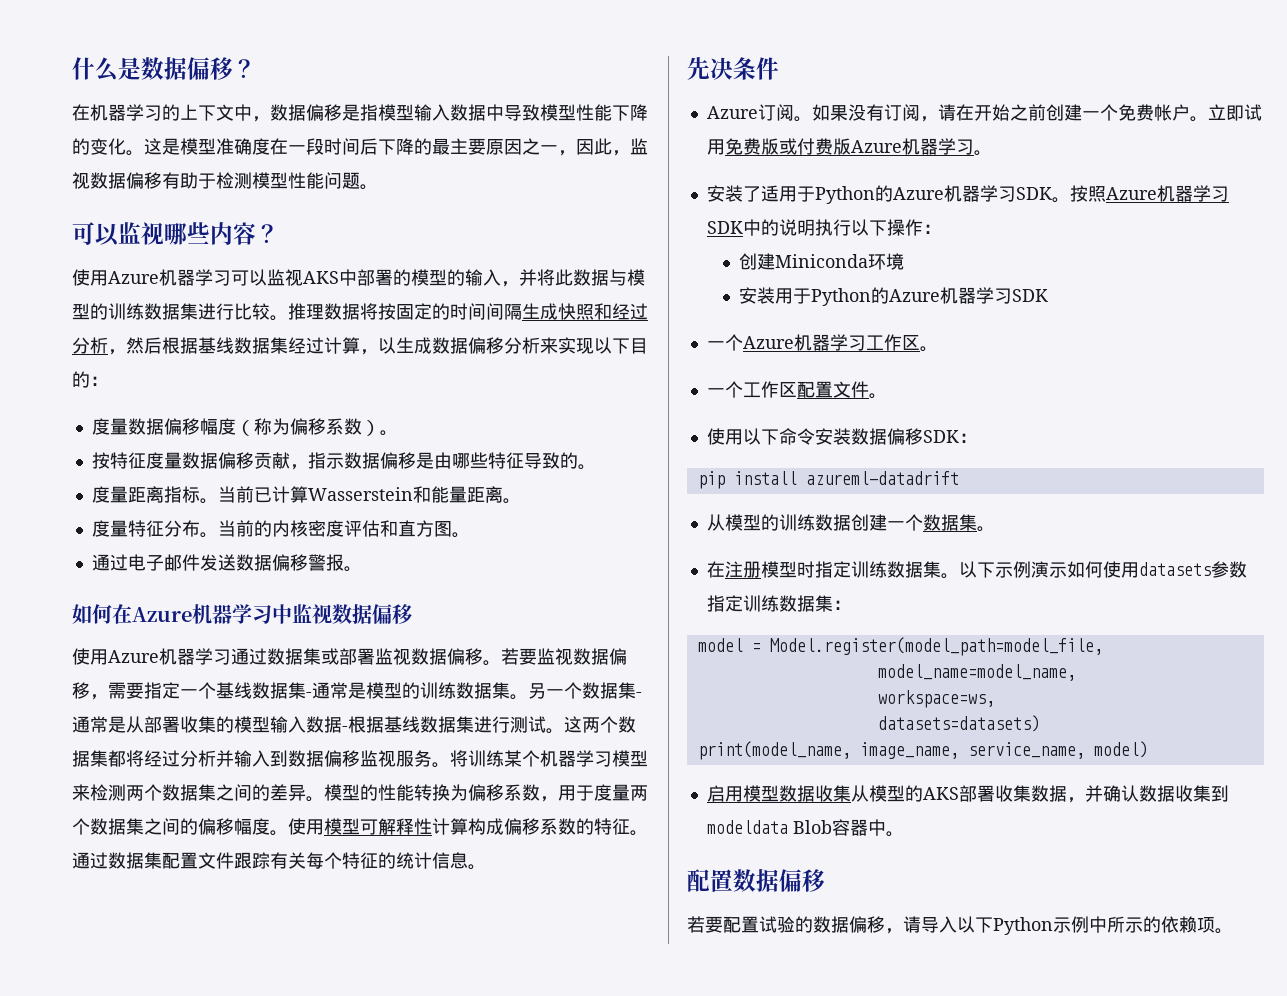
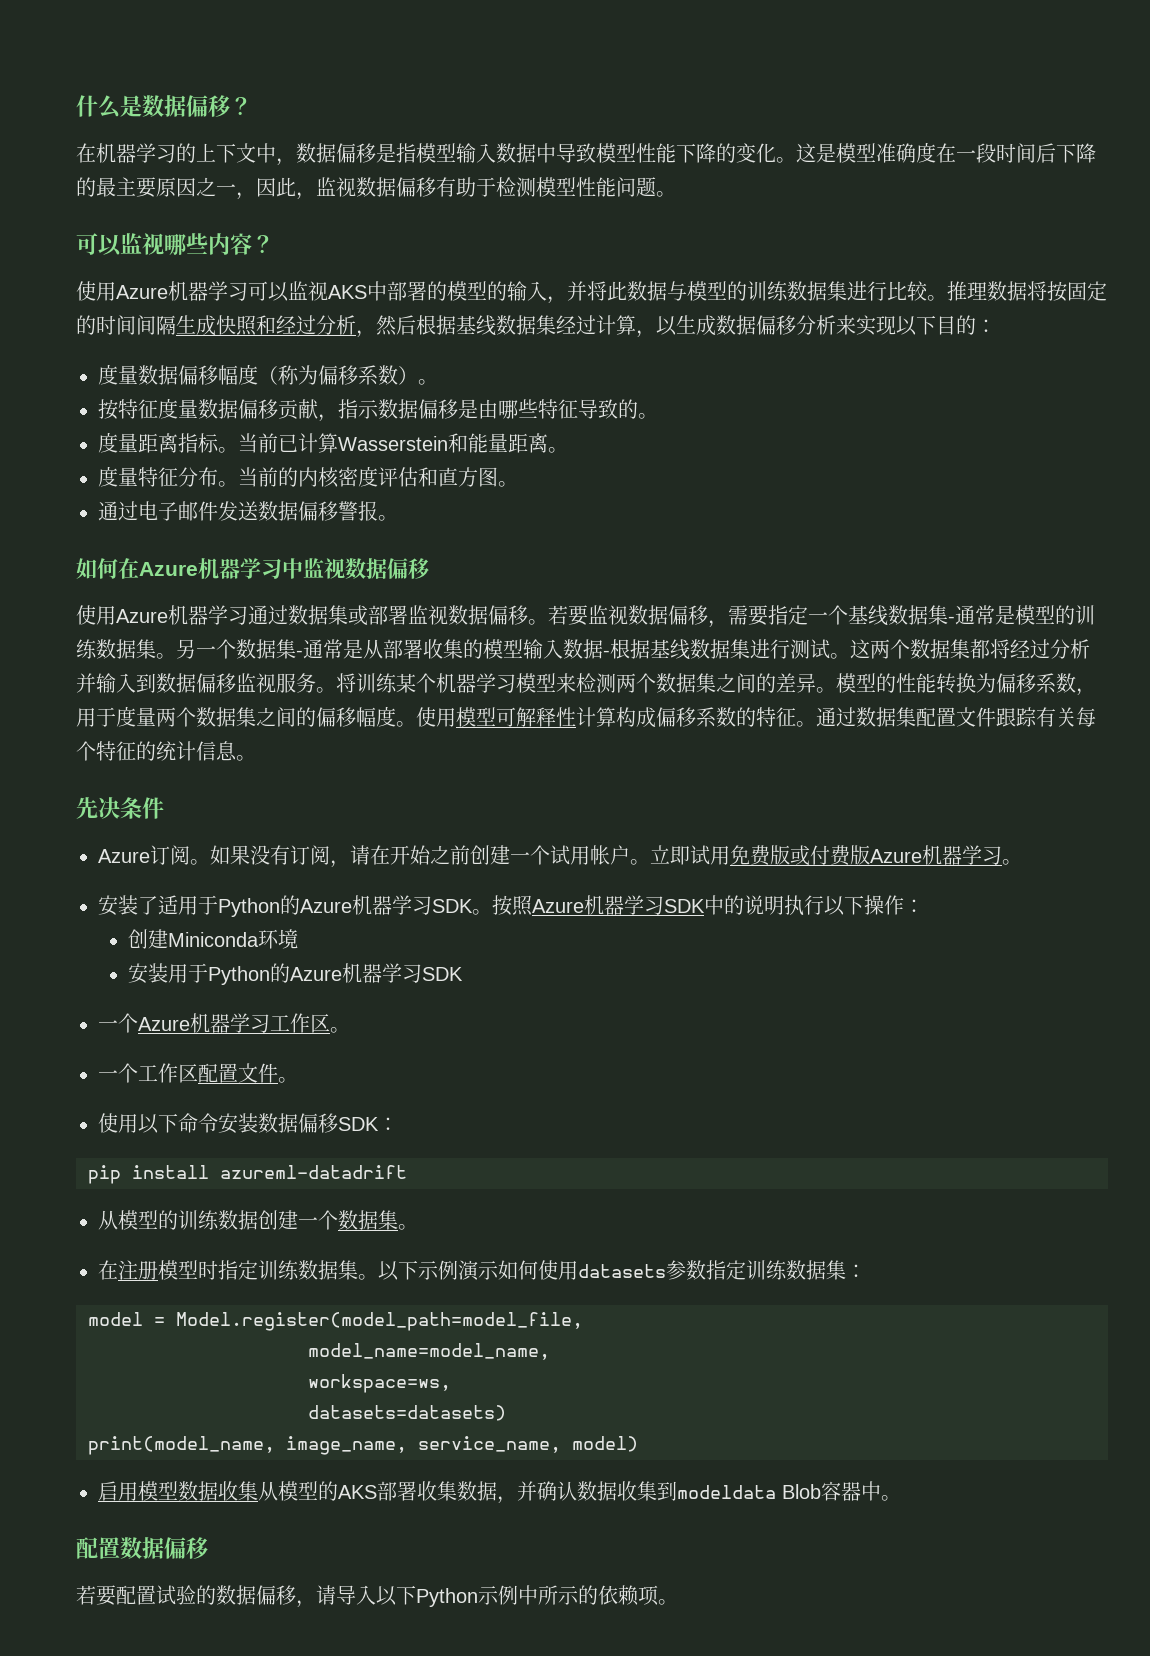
- 如果没有订阅，请在开始之前创建一个免费帐户。
+ 如果没有订阅，请在开始之前创建一个试用帐户。

